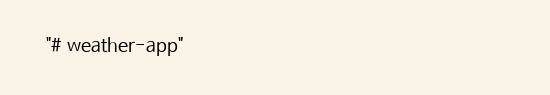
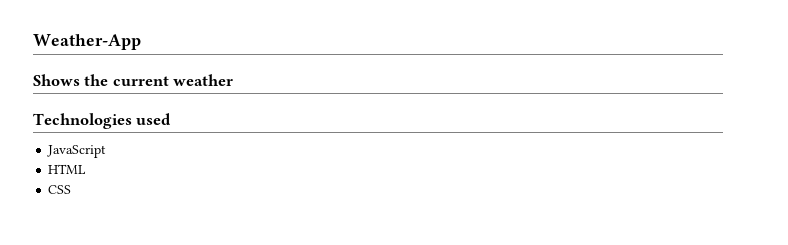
- "# weather-app"
+ Weather-App
+ Shows the current weather
+ Technologies used
+ JavaScript
+ HTML
+ CSS

